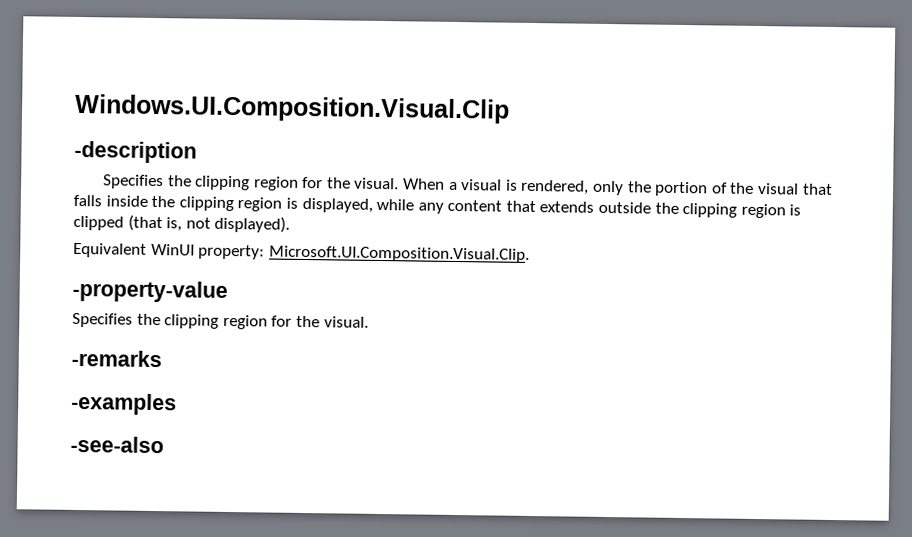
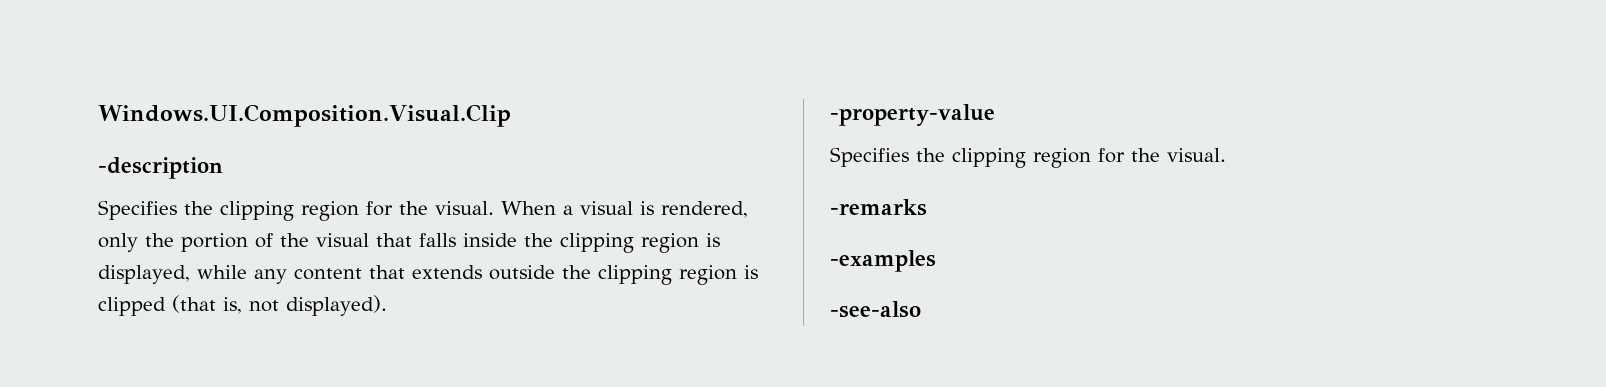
- Equivalent WinUI property: Microsoft.UI.Composition.Visual.Clip.

